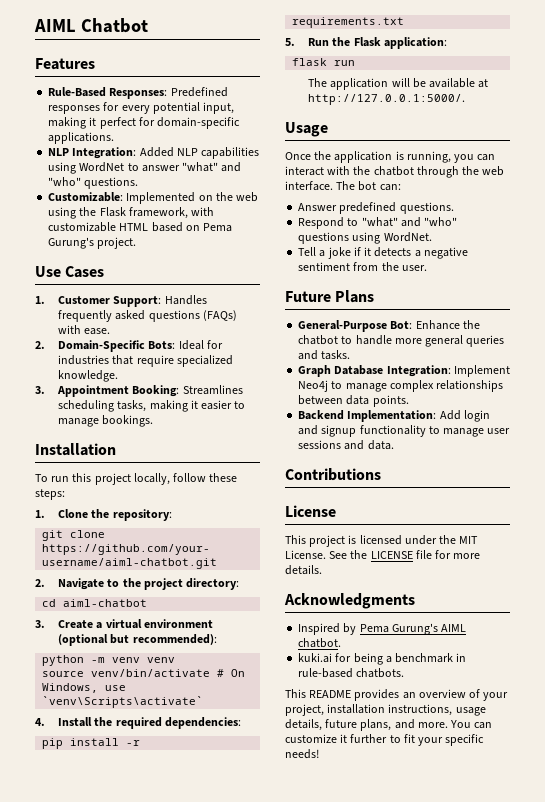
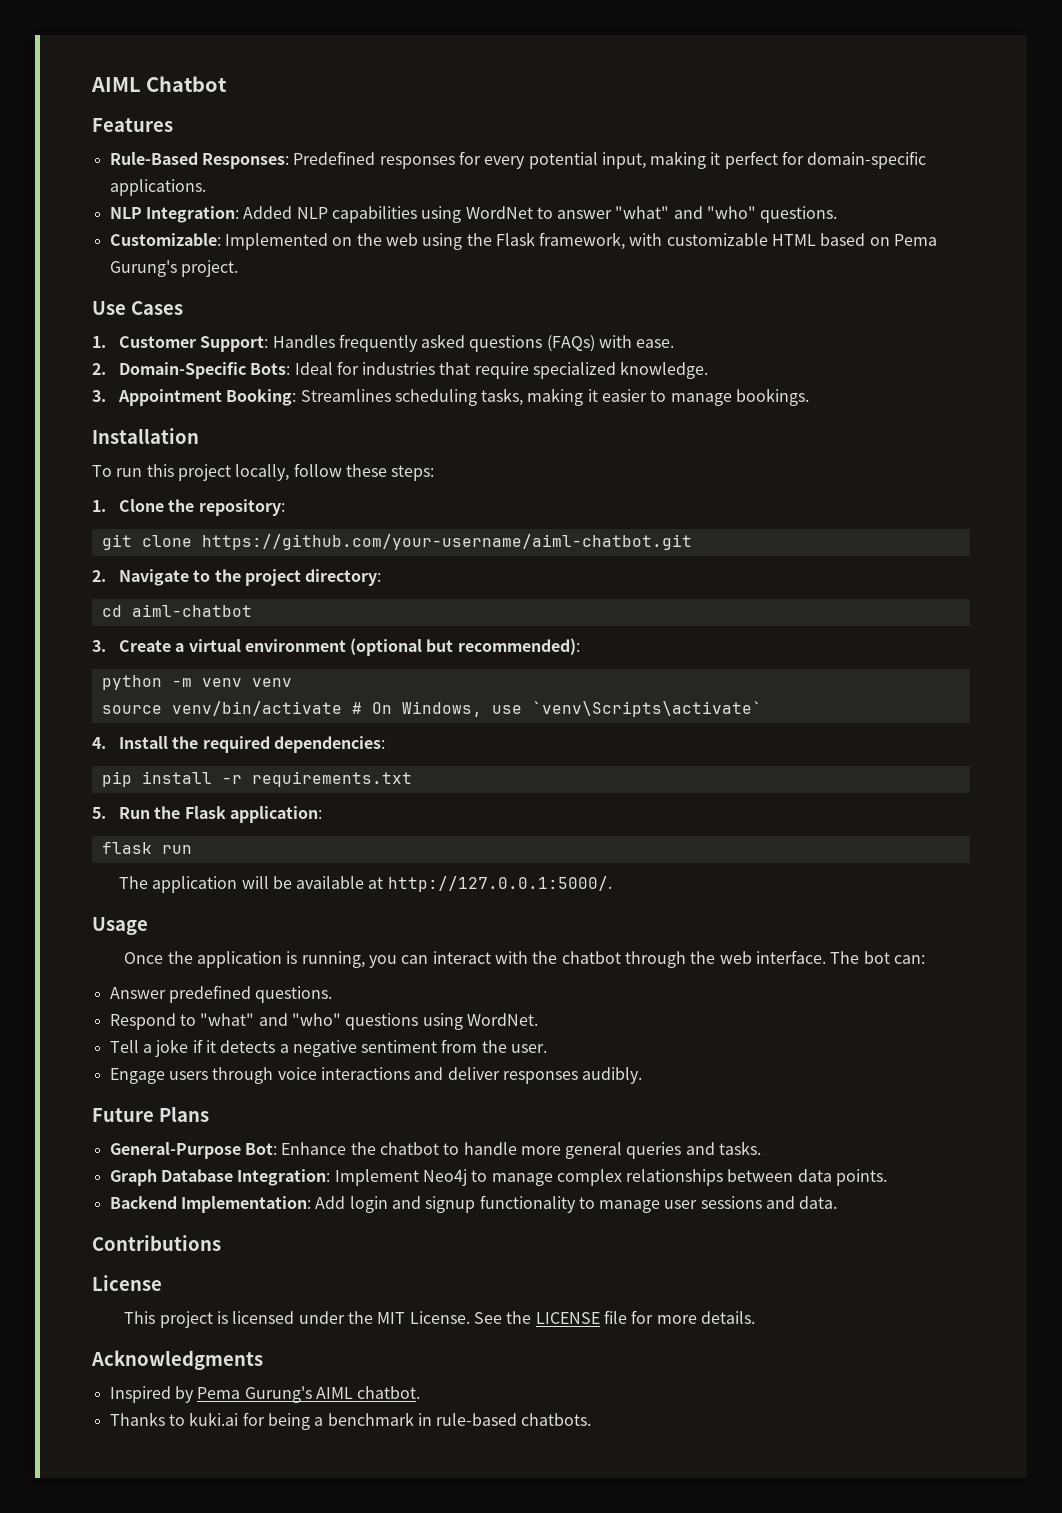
+ Engage users through voice interactions and deliver responses audibly.
- kuki.ai for being a benchmark in rule-based chatbots.
+ Thanks to kuki.ai for being a benchmark in rule-based chatbots.
- This README provides an overview of your project, installation instructions, usage details, future plans, and more. You can customize it further to fit your specific needs!

